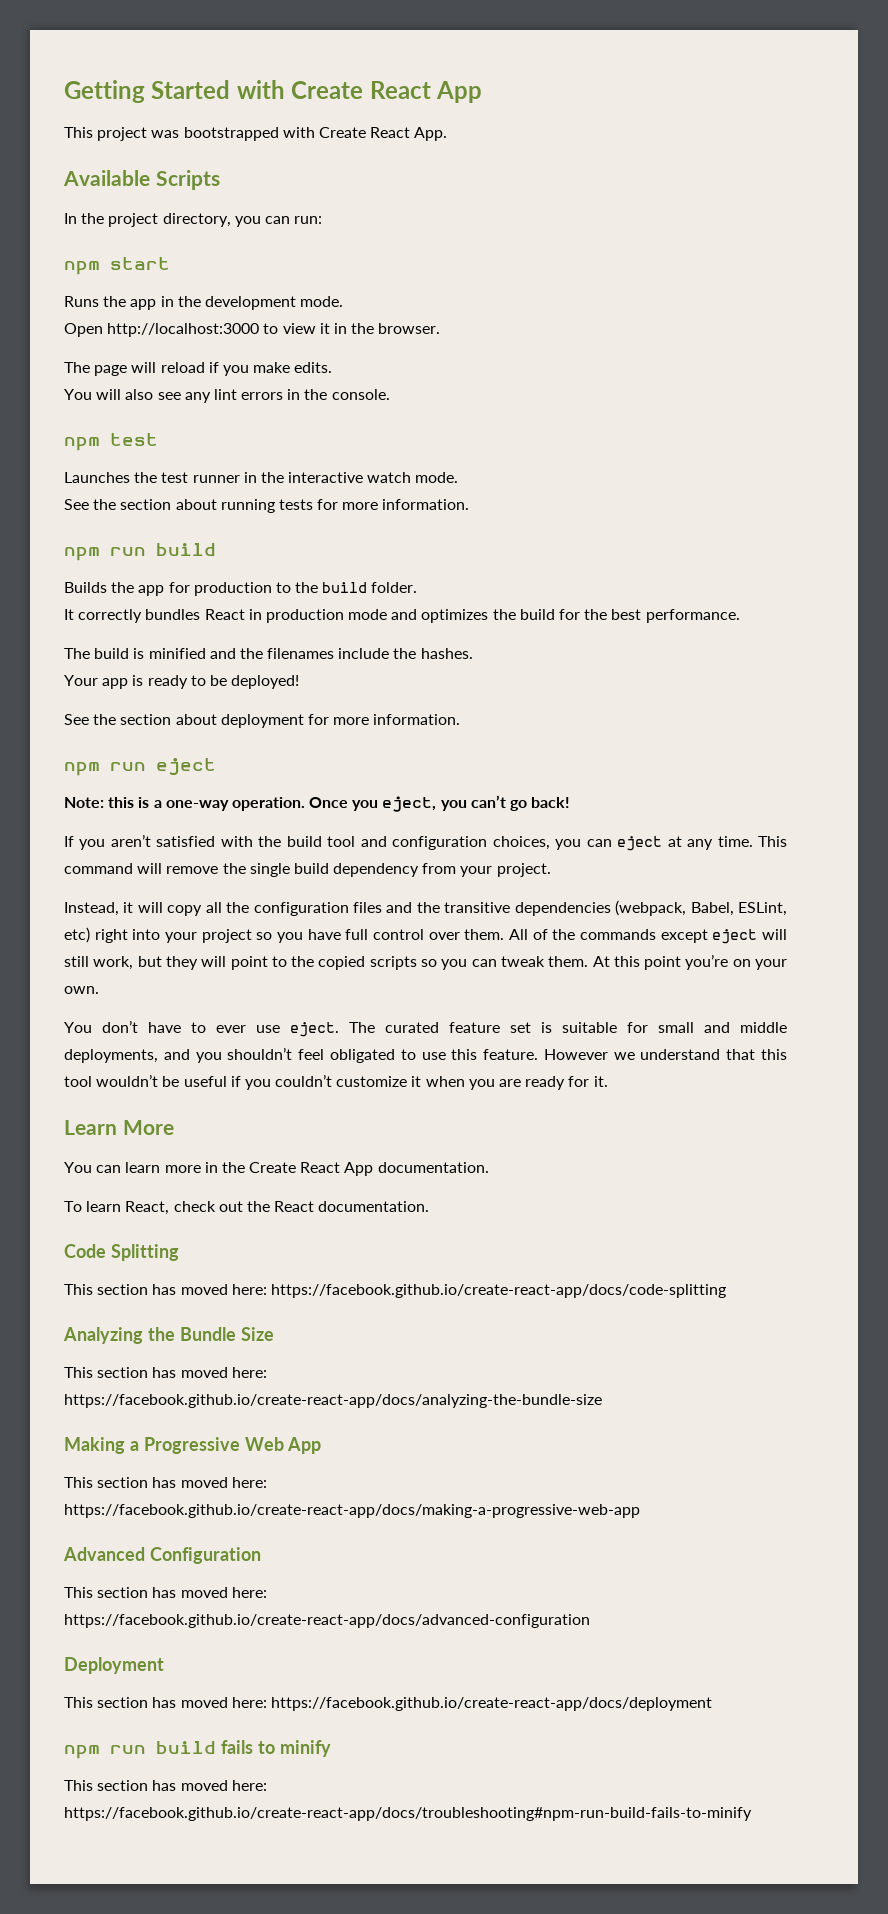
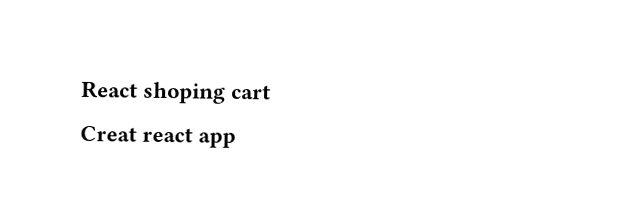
- Getting Started with Create React App
- This project was bootstrapped with Create React App.
- Available Scripts
- In the project directory, you can run:
- npm start
- Runs the app in the development mode.
- Open http://localhost:3000 to view it in the browser.
- The page will reload if you make edits.
- You will also see any lint errors in the console.
- npm test
- Launches the test runner in the interactive watch mode.
- See the section about running tests for more information.
- npm run build
- Builds the app for production to the build folder.
- It correctly bundles React in production mode and optimizes the build for the best performance.
- The build is minified and the filenames include the hashes.
- Your app is ready to be deployed!
- See the section about deployment for more information.
- npm run eject
- Note: this is a one-way operation. Once you eject, you can’t go back!
- If you aren’t satisfied with the build tool and configuration choices, you can eject at any time. This command will remove the single build dependency from your project.
- Instead, it will copy all the configuration files and the transitive dependencies (webpack, Babel, ESLint, etc) right into your project so you have full control over them. All of the commands except eject will still work, but they will point to the copied scripts so you can tweak them. At this point you’re on your own.
- You don’t have to ever use eject. The curated feature set is suitable for small and middle deployments, and you shouldn’t feel obligated to use this feature. However we understand that this tool wouldn’t be useful if you couldn’t customize it when you are ready for it.
- Learn More
- You can learn more in the Create React App documentation.
- To learn React, check out the React documentation.
- Code Splitting
- This section has moved here: https://facebook.github.io/create-react-app/docs/code-splitting
- Analyzing the Bundle Size
- This section has moved here: https://facebook.github.io/create-react-app/docs/analyzing-the-bundle-size
- Making a Progressive Web App
- This section has moved here: https://facebook.github.io/create-react-app/docs/making-a-progressive-web-app
- Advanced Configuration
- This section has moved here: https://facebook.github.io/create-react-app/docs/advanced-configuration
- Deployment
- This section has moved here: https://facebook.github.io/create-react-app/docs/deployment
- npm run build fails to minify
- This section has moved here: https://facebook.github.io/create-react-app/docs/troubleshooting#npm-run-build-fails-to-minify
+ React shoping cart
+ Creat react app

